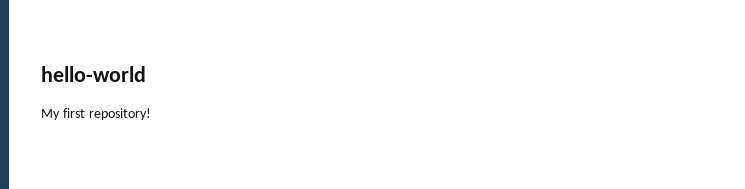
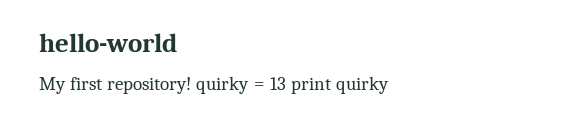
- My first repository!
+ My first repository! quirky = 13 print quirky

